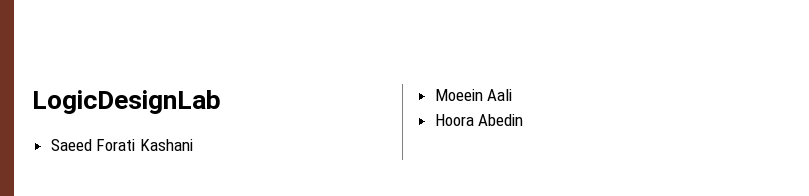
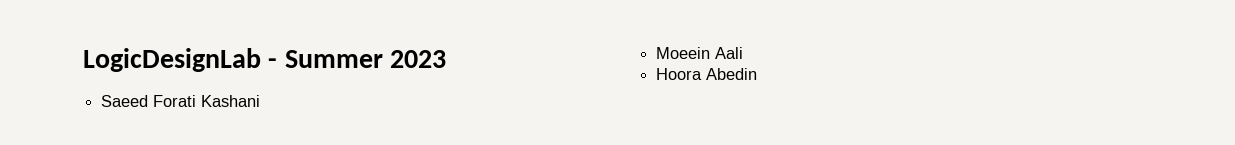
- LogicDesignLab
+ LogicDesignLab - Summer 2023

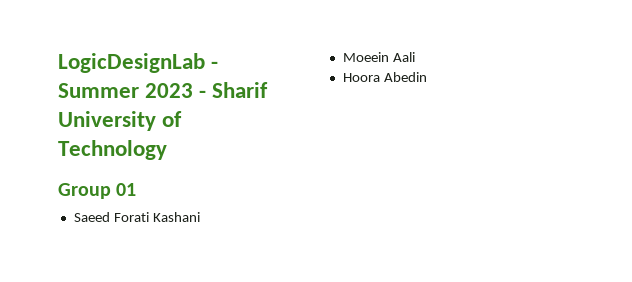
- LogicDesignLab - Summer 2023
+ LogicDesignLab - Summer 2023 - Sharif University of Technology
+ Group 01

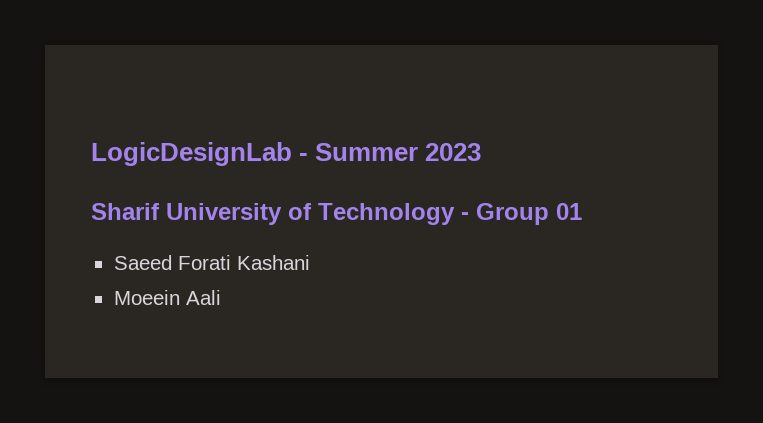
- LogicDesignLab - Summer 2023 - Sharif University of Technology
- Group 01
+ LogicDesignLab - Summer 2023
+ Sharif University of Technology - Group 01
- Hoora Abedin

